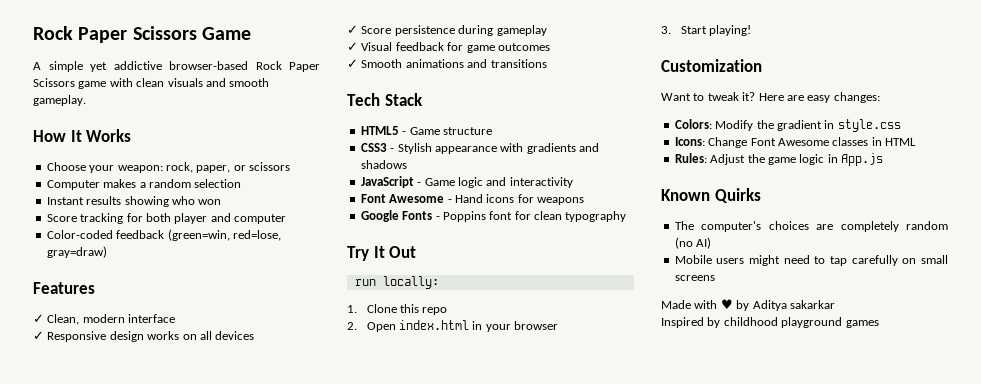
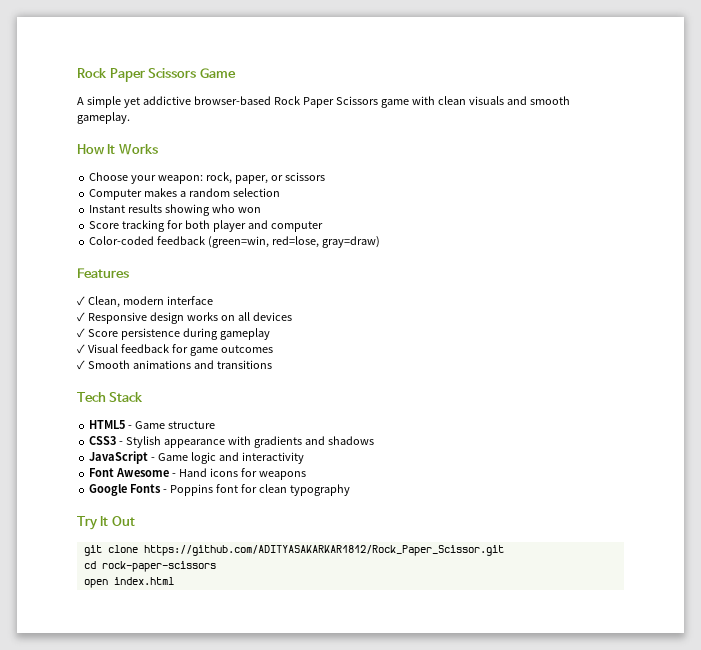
- run locally:
- 1. Clone this repo
- 2. Open index.html in your browser
- 3. Start playing!
- Customization
- Want to tweak it? Here are easy changes:
- Colors: Modify the gradient in style.css
- Icons: Change Font Awesome classes in HTML
- Rules: Adjust the game logic in App.js
- Known Quirks
- The computer's choices are completely random (no AI)
- Mobile users might need to tap carefully on small screens
- Made with ♥ by Aditya sakarkar
- Inspired by childhood playground games
+ git clone https://github.com/ADITYASAKARKAR1812/Rock_Paper_Scissor.git
+ cd rock-paper-scissors
+ open index.html

